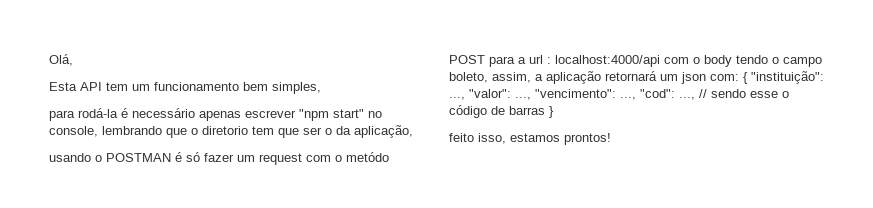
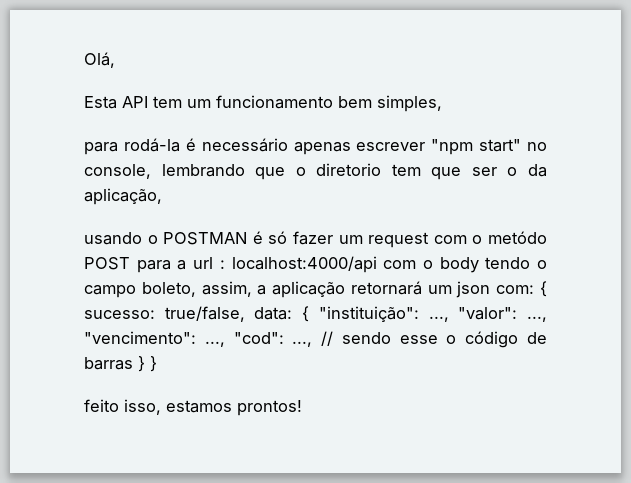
- usando o POSTMAN é só fazer um request com o metódo POST para a url : localhost:4000/api com o body tendo o campo boleto, assim, a aplicação retornará um json com: { "instituição": ..., "valor": ..., "vencimento": ..., "cod": ..., // sendo esse o código de barras }
+ usando o POSTMAN é só fazer um request com o metódo POST para a url : localhost:4000/api com o body tendo o campo boleto, assim, a aplicação retornará um json com: { sucesso: true/false, data: { "instituição": ..., "valor": ..., "vencimento": ..., "cod": ..., // sendo esse o código de barras } }

